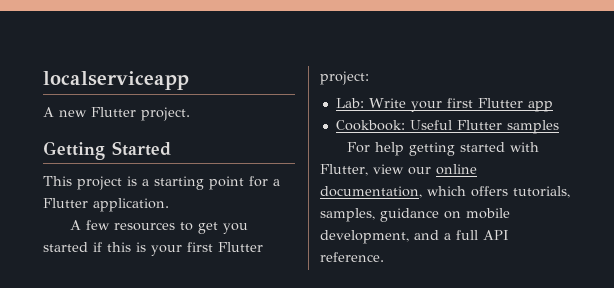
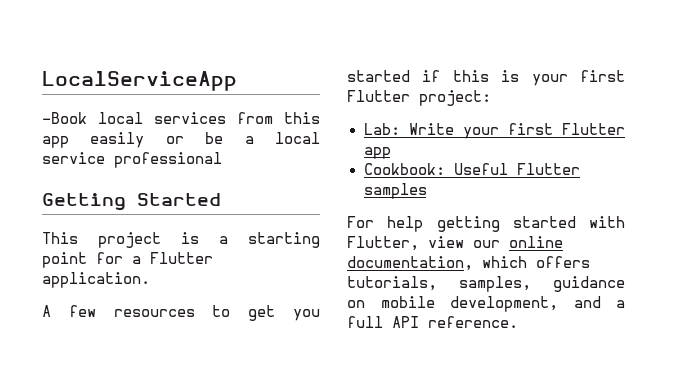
- localserviceapp
- A new Flutter project.
+ LocalServiceApp
+ -Book local services from this app easily or be a local service professional

